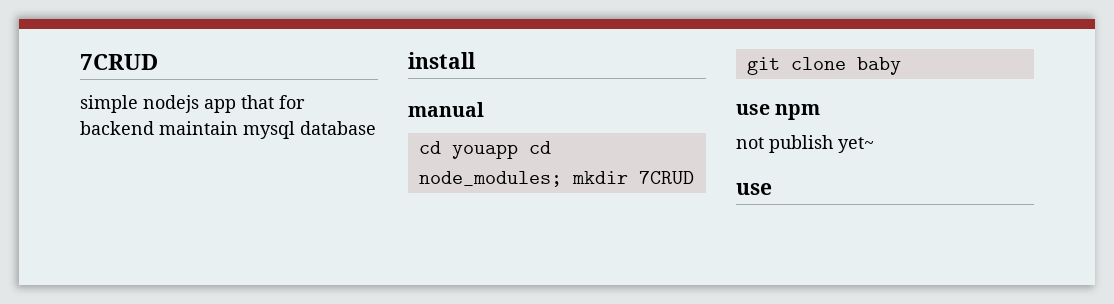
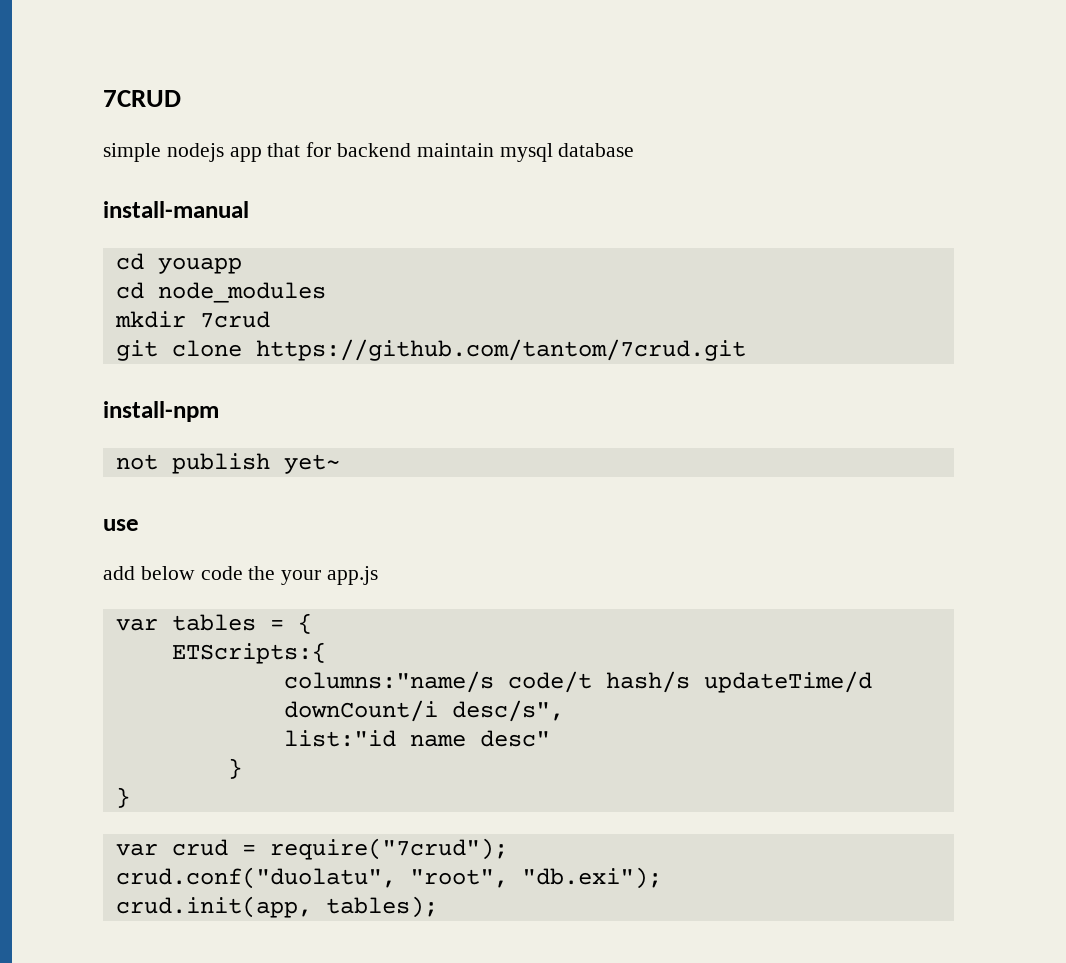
- install
- manual
+ install-manual
- cd youapp cd node_modules; mkdir 7CRUD git clone baby
- use npm
+ cd youapp
+ cd node_modules
+ mkdir 7crud
+ git clone https://github.com/tantom/7crud.git
+ install-npm
  not publish yet~
  use
+ add below code the your app.js
+ var tables = {
+ ETScripts:{
+ columns:"name/s code/t hash/s updateTime/d downCount/i desc/s",
+ list:"id name desc"
+ }
+ }
+ var crud = require("7crud");
+ crud.conf("duolatu", "root", "db.exi");
+ crud.init(app, tables);

